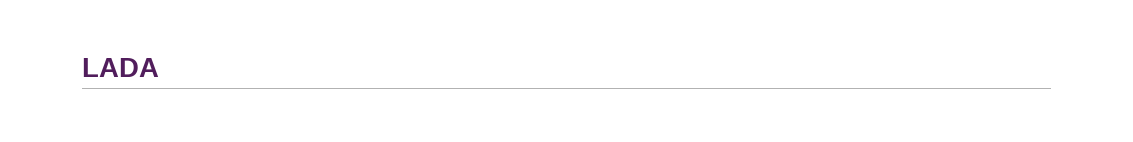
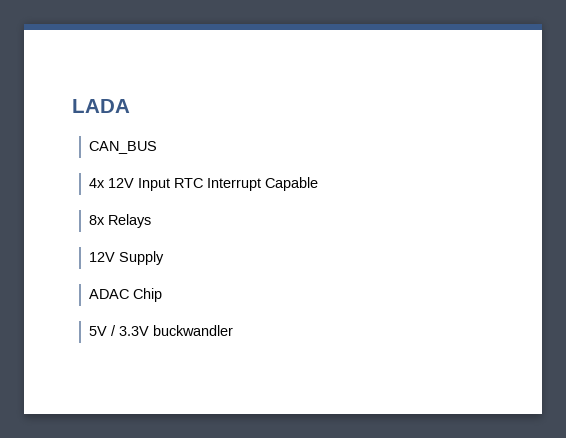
+ CAN_BUS
+ 4x 12V Input RTC Interrupt Capable
+ 8x Relays
+ 12V Supply
+ ADAC Chip
+ 5V / 3.3V buckwandler

